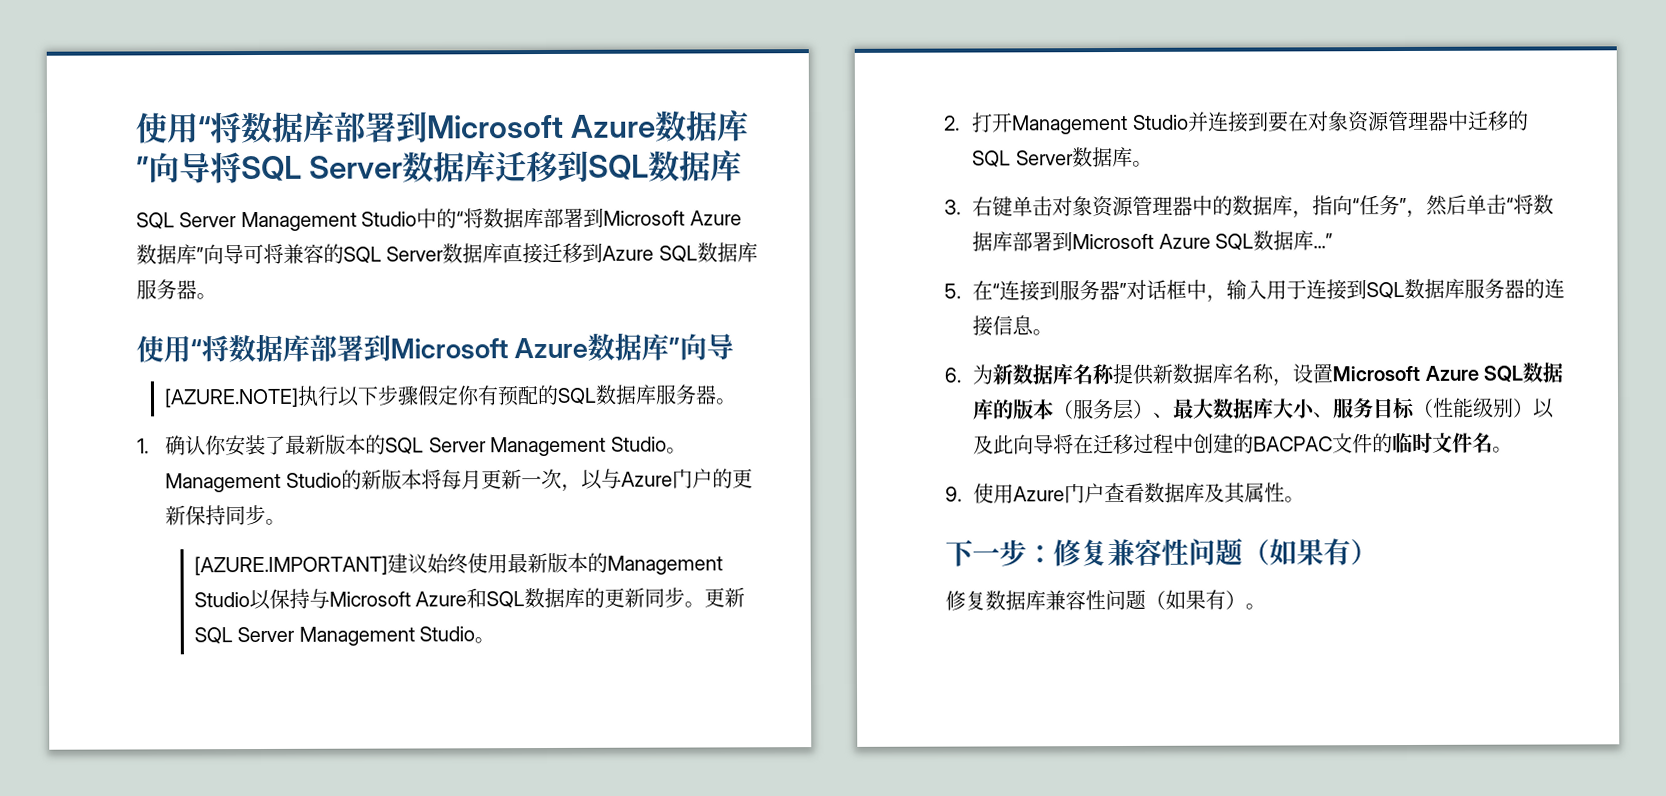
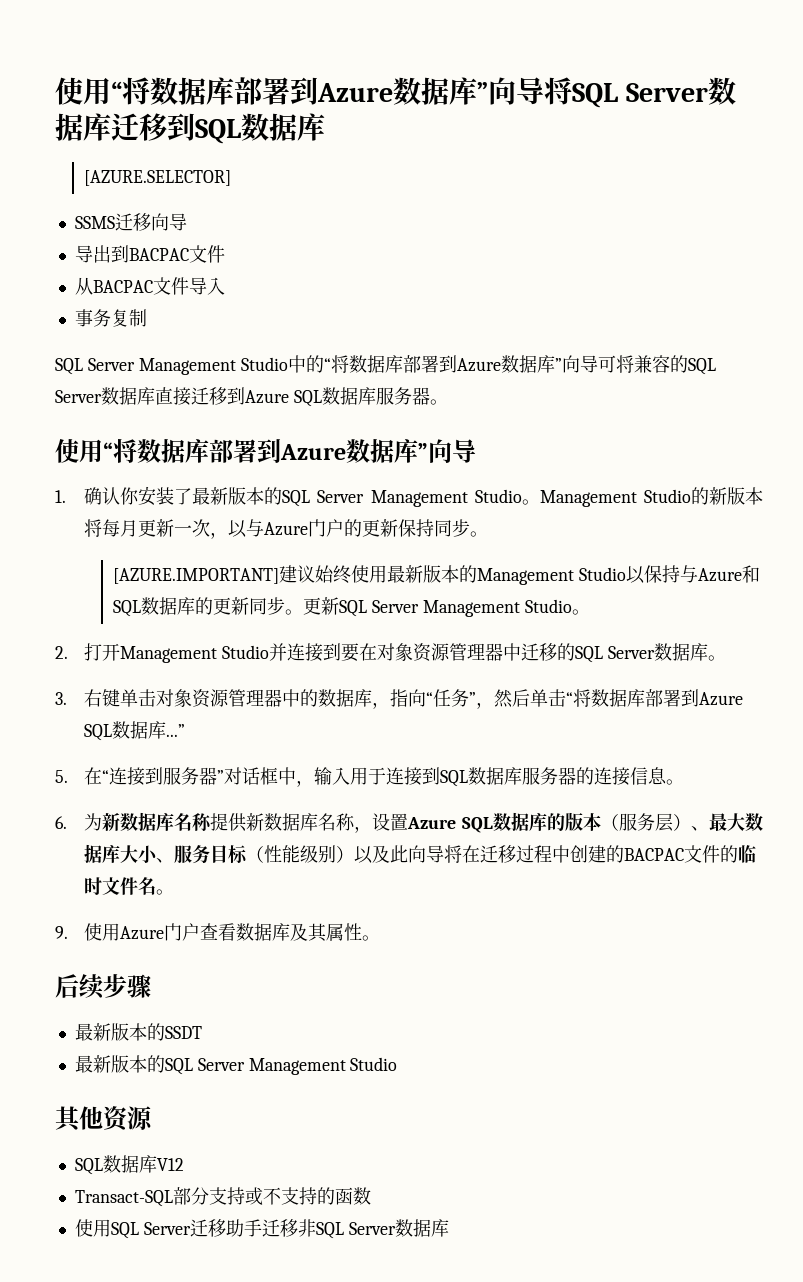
- 使用“将数据库部署到Microsoft Azure数据库”向导将SQL Server数据库迁移到SQL数据库
+ 使用“将数据库部署到Azure数据库”向导将SQL Server数据库迁移到SQL数据库
+ [AZURE.SELECTOR]
+ SSMS迁移向导
+ 导出到BACPAC文件
+ 从BACPAC文件导入
+ 事务复制
- SQL Server Management Studio中的“将数据库部署到Microsoft Azure数据库”向导可将兼容的SQL Server数据库直接迁移到Azure SQL数据库服务器。
- 使用“将数据库部署到Microsoft Azure数据库”向导
- [AZURE.NOTE]执行以下步骤假定你有预配的SQL数据库服务器。
+ SQL Server Management Studio中的“将数据库部署到Azure数据库”向导可将兼容的SQL Server数据库直接迁移到Azure SQL数据库服务器。
+ 使用“将数据库部署到Azure数据库”向导
- [AZURE.IMPORTANT]建议始终使用最新版本的Management Studio以保持与Microsoft Azure和SQL数据库的更新同步。
+ [AZURE.IMPORTANT]建议始终使用最新版本的Management Studio以保持与Azure和SQL数据库的更新同步。
- 3.右键单击对象资源管理器中的数据库，指向“任务”，然后单击“将数据库部署到Microsoft Azure SQL数据库...”
+ 3.右键单击对象资源管理器中的数据库，指向“任务”，然后单击“将数据库部署到Azure SQL数据库...”
- 6.为新数据库名称提供新数据库名称，设置Microsoft Azure SQL数据库的版本（服务层）、最大数据库大小、服务目标（性能级别）以及此向导将在迁移过程中创建的BACPAC文件的临时文件名。
+ 6.为新数据库名称提供新数据库名称，设置Azure SQL数据库的版本（服务层）、最大数据库大小、服务目标（性能级别）以及此向导将在迁移过程中创建的BACPAC文件的临时文件名。
- 下一步：修复兼容性问题（如果有）
- 修复数据库兼容性问题（如果有）。
+ 后续步骤
+ 最新版本的SSDT
+ 最新版本的SQL Server Management Studio
+ 其他资源
+ SQL数据库V12
+ Transact-SQL部分支持或不支持的函数
+ 使用SQL Server迁移助手迁移非SQL Server数据库

